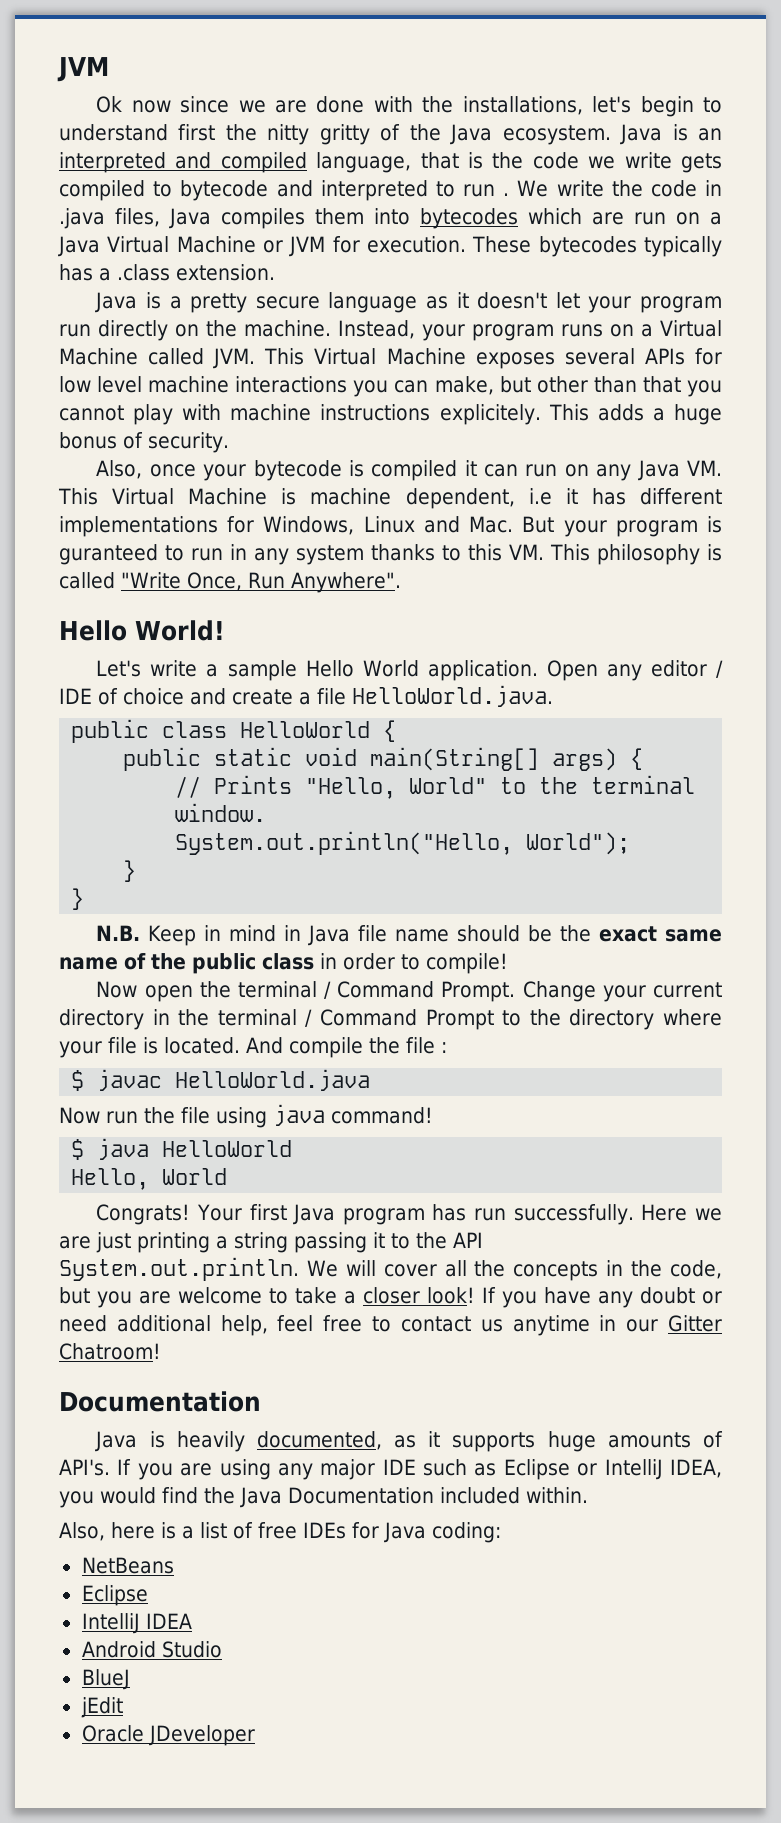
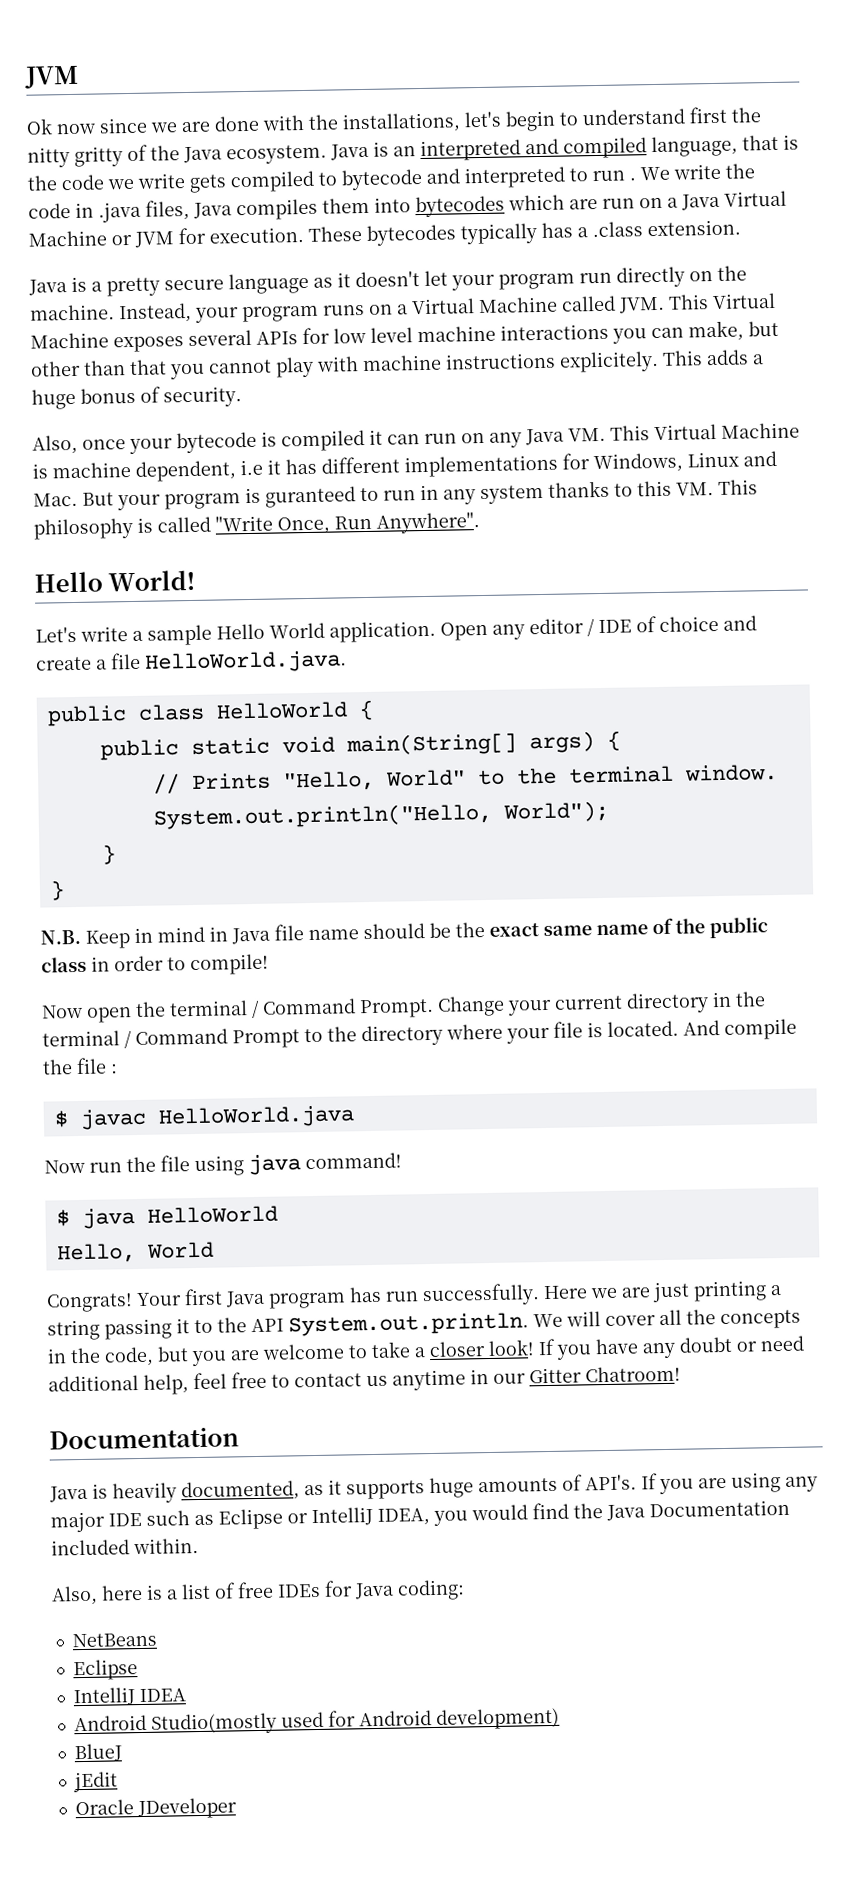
- Android Studio
+ Android Studio(mostly used for Android development)

